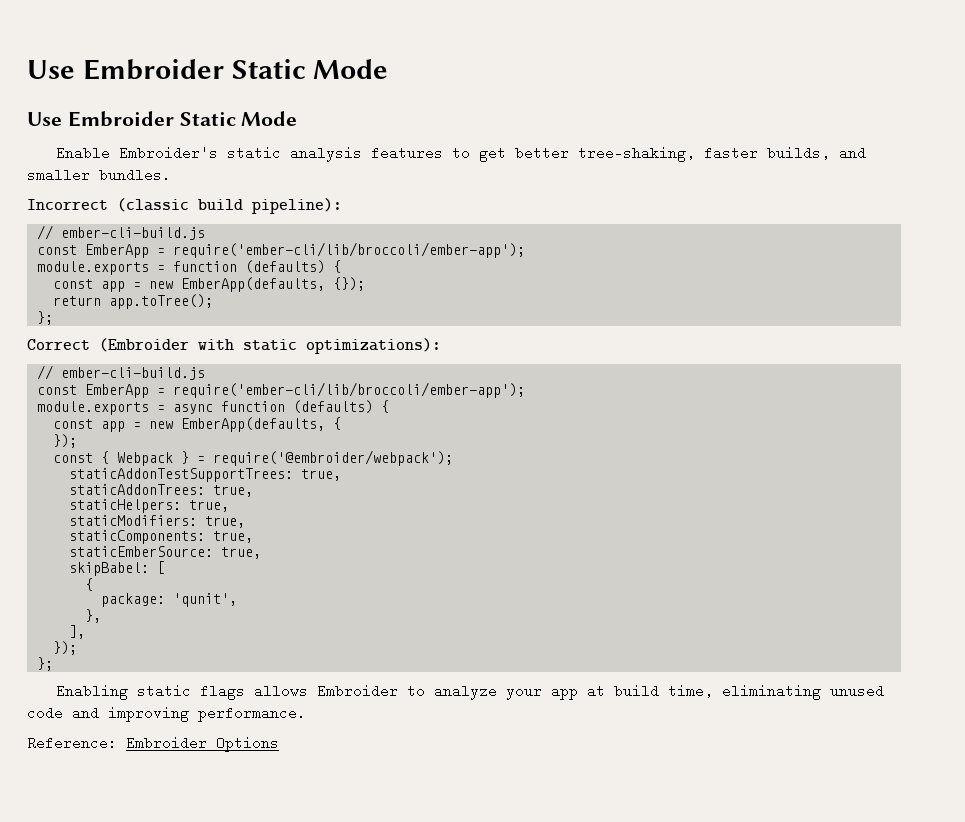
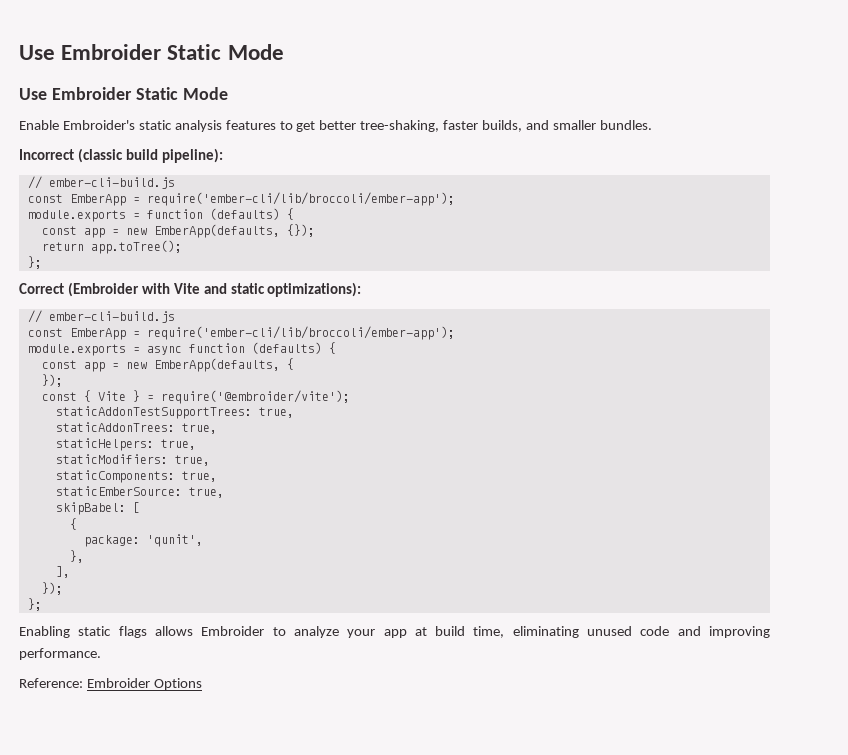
- Correct (Embroider with static optimizations):
+ Correct (Embroider with Vite and static optimizations):
- const { Webpack } = require('@embroider/webpack');
+ const { Vite } = require('@embroider/vite');

